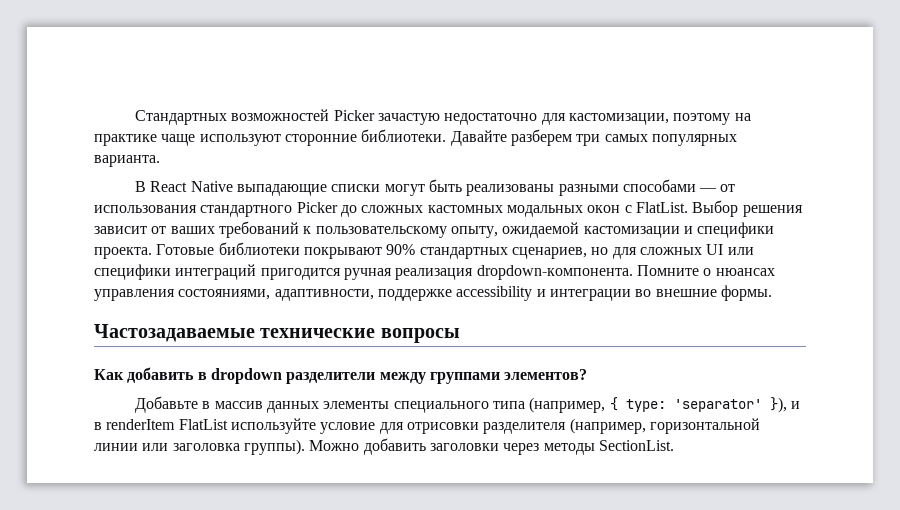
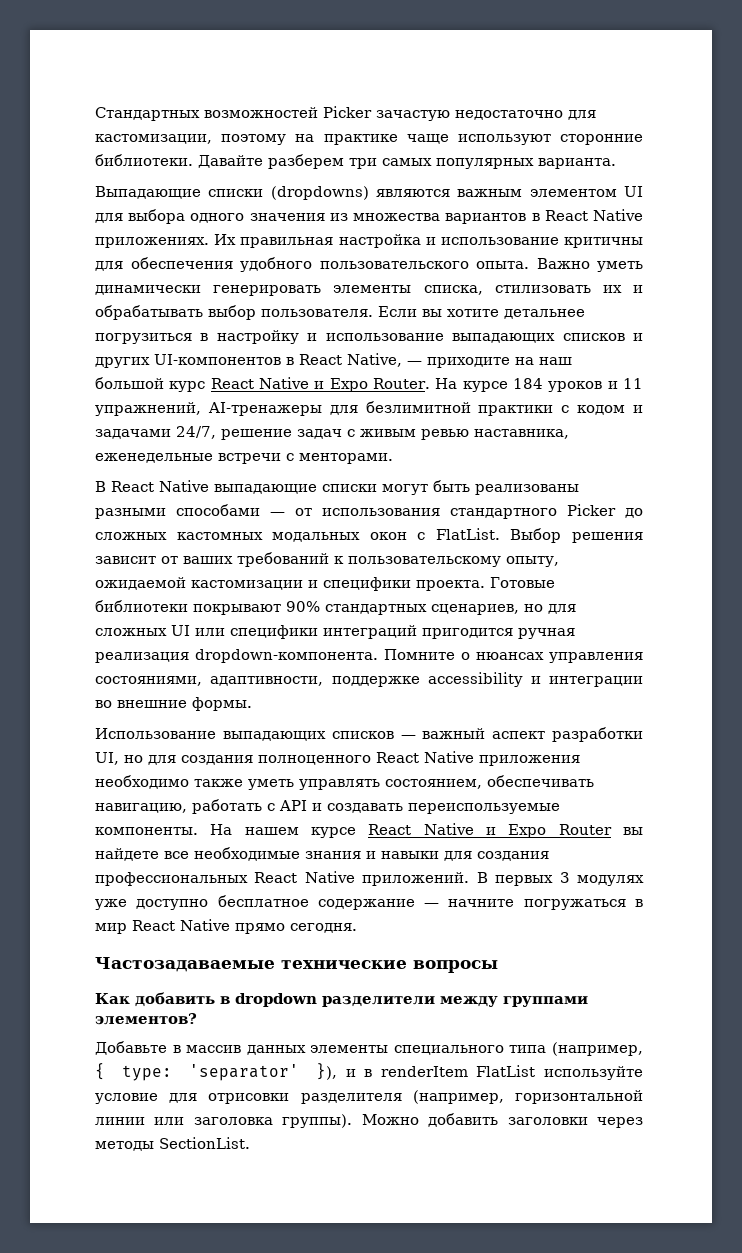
+ Выпадающие списки (dropdowns) являются важным элементом UI для выбора одного значения из множества вариантов в React Native приложениях. Их правильная настройка и использование критичны для обеспечения удобного пользовательского опыта. Важно уметь динамически генерировать элементы списка, стилизовать их и обрабатывать выбор пользователя. Если вы хотите детальнее погрузиться в настройку и использование выпадающих списков и других UI-компонентов в React Native, — приходите на наш большой курс React Native и Expo Router. На курсе 184 уроков и 11 упражнений, AI-тренажеры для безлимитной практики с кодом и задачами 24/7, решение задач с живым ревью наставника, еженедельные встречи с менторами.
+ Использование выпадающих списков — важный аспект разработки UI, но для создания полноценного React Native приложения необходимо также уметь управлять состоянием, обеспечивать навигацию, работать с API и создавать переиспользуемые компоненты. На нашем курсе React Native и Expo Router вы найдете все необходимые знания и навыки для создания профессиональных React Native приложений. В первых 3 модулях уже доступно бесплатное содержание — начните погружаться в мир React Native прямо сегодня.

